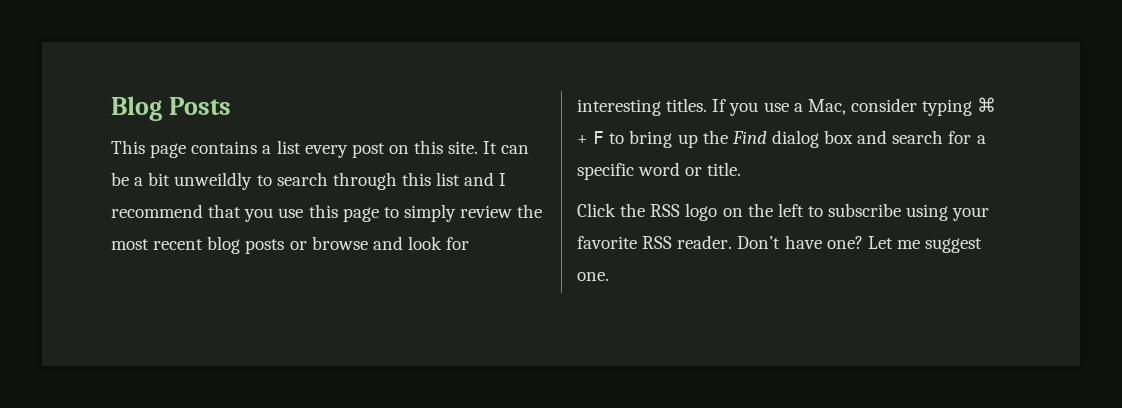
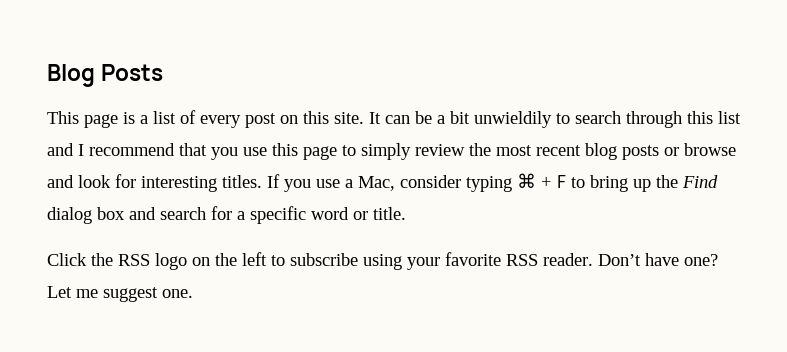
- This page contains a list every post on this site.
+ This page is a list of every post on this site.
- It can be a bit unweildly to search through this list and I recommend that you use this page to simply review the most recent blog posts or browse and look for interesting titles.
+ It can be a bit unwieldily to search through this list and I recommend that you use this page to simply review the most recent blog posts or browse and look for interesting titles.

